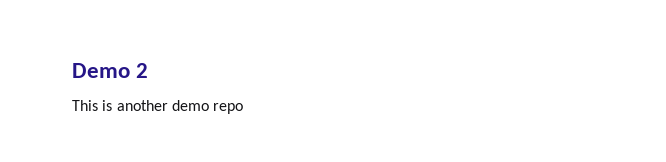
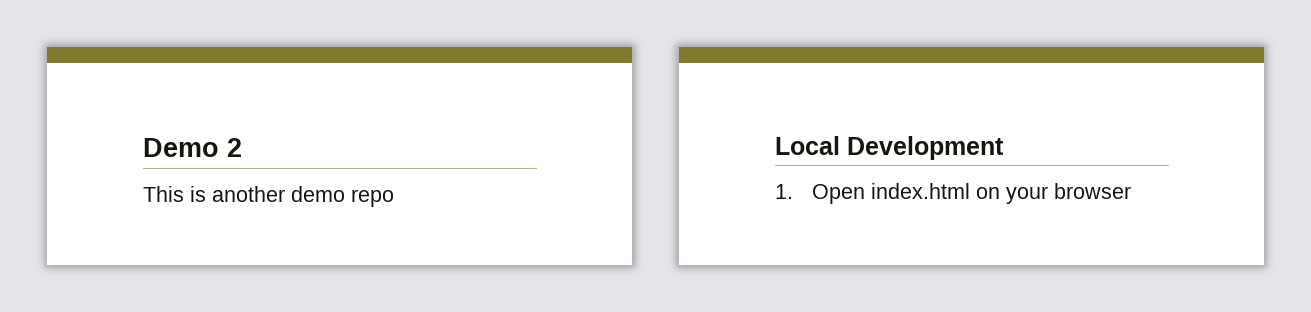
+ Local Development
+ 1. Open index.html on your browser

